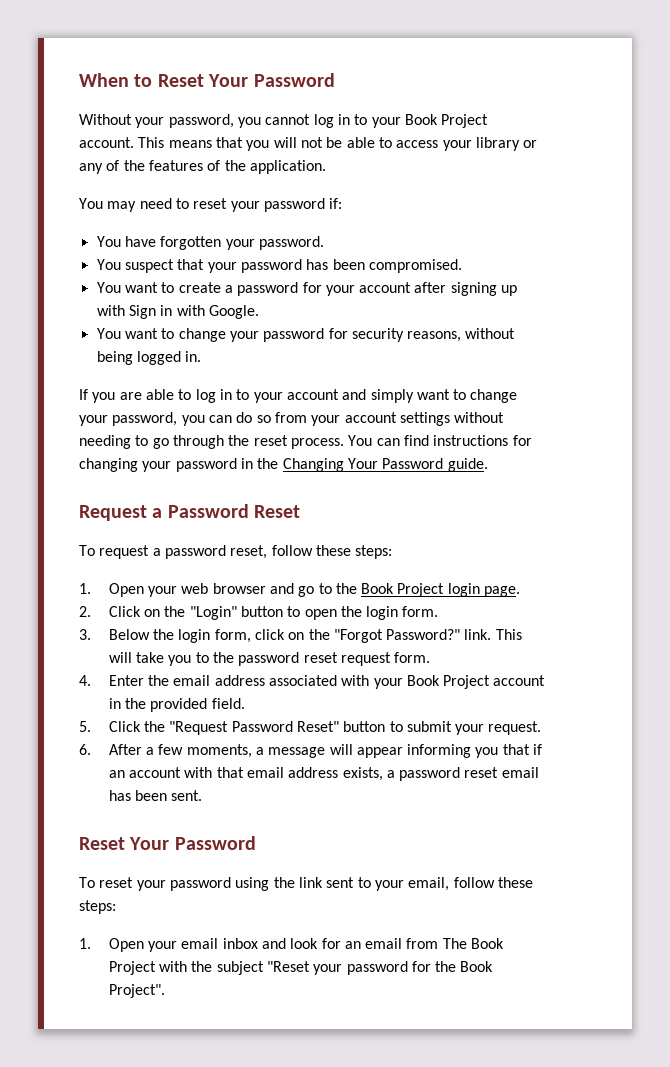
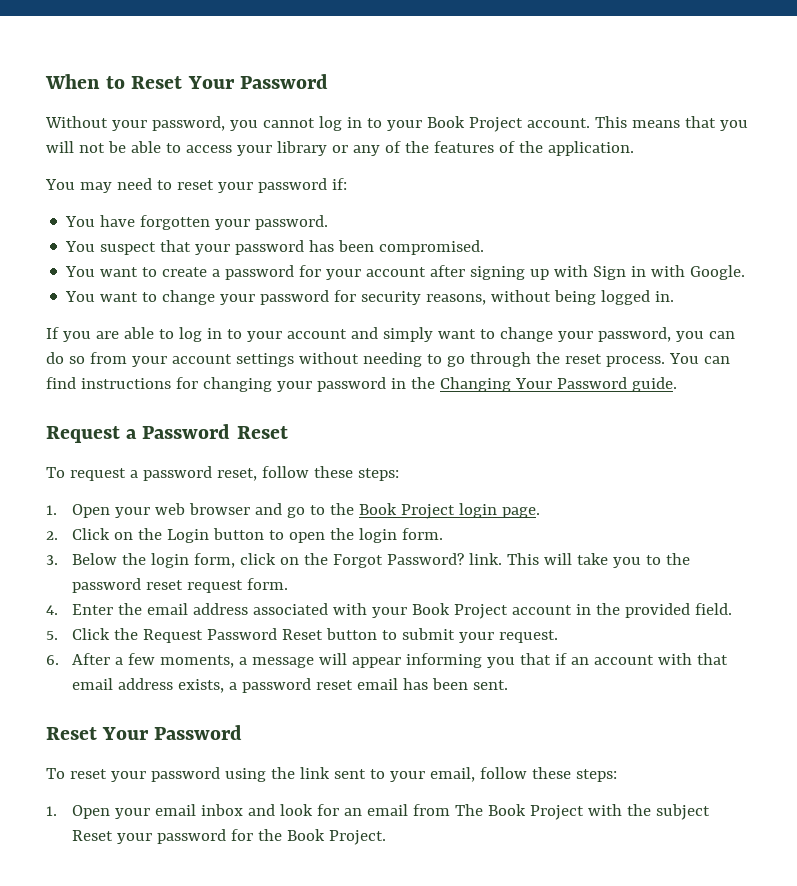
- 2. Click on the "Login" button to open the login form.
+ 2. Click on the Login button to open the login form.
- 3. Below the login form, click on the "Forgot Password?" link.
+ 3. Below the login form, click on the Forgot Password? link.
- 5. Click the "Request Password Reset" button to submit your request.
+ 5. Click the Request Password Reset button to submit your request.
- 1. Open your email inbox and look for an email from The Book Project with the subject "Reset your password for the Book Project".
+ 1. Open your email inbox and look for an email from The Book Project with the subject Reset your password for the Book Project.

